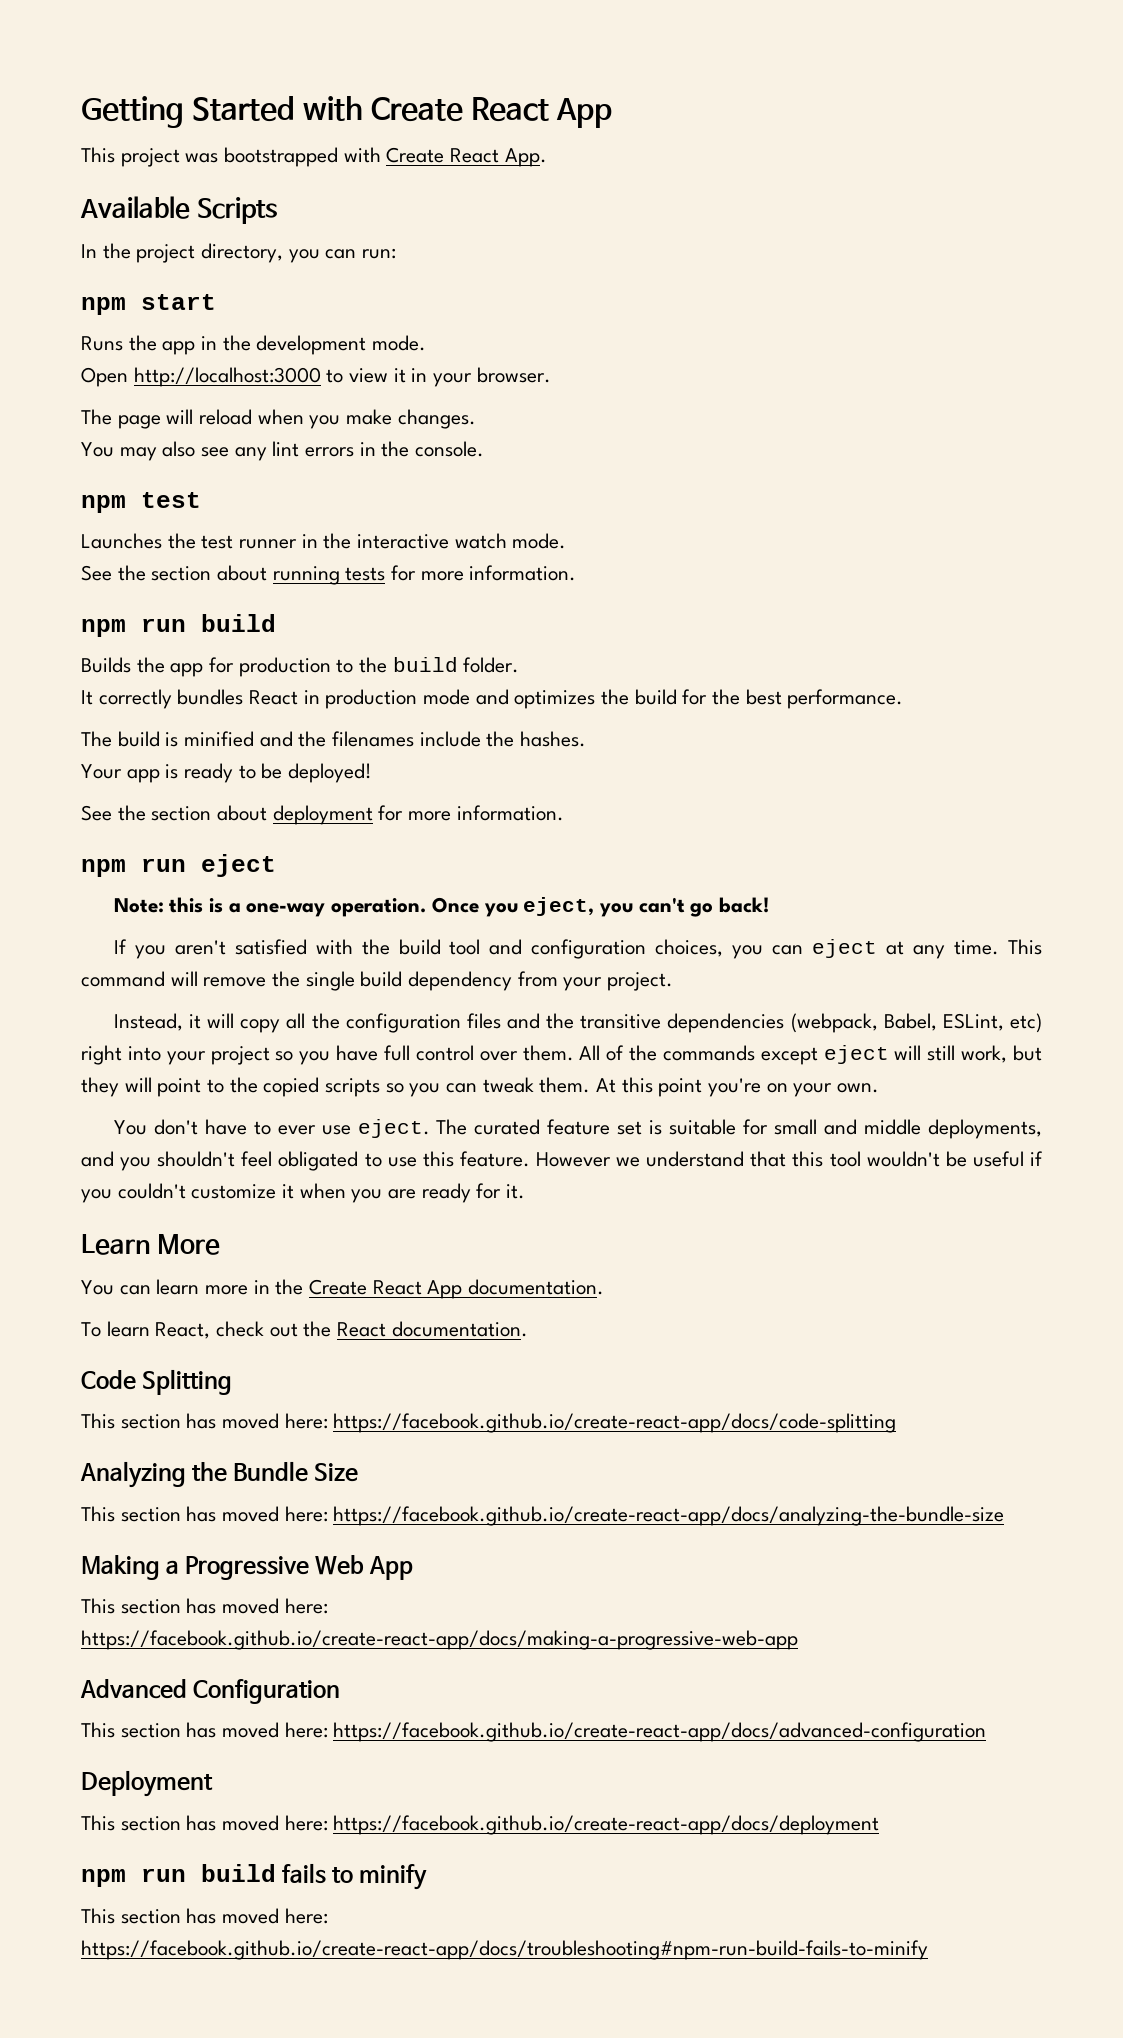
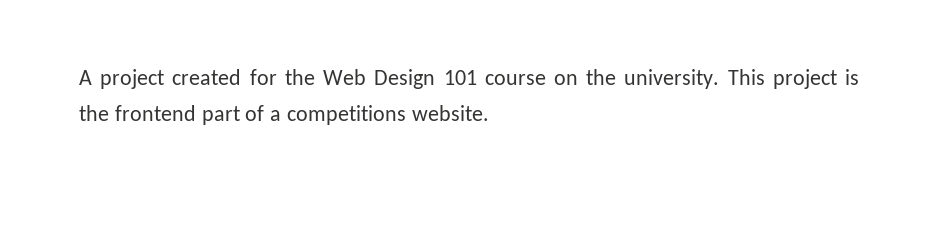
- Getting Started with Create React App
- This project was bootstrapped with Create React App.
- Available Scripts
- In the project directory, you can run:
- npm start
- Runs the app in the development mode.
- Open http://localhost:3000 to view it in your browser.
- The page will reload when you make changes.
- You may also see any lint errors in the console.
- npm test
- Launches the test runner in the interactive watch mode.
- See the section about running tests for more information.
- npm run build
- Builds the app for production to the build folder.
- It correctly bundles React in production mode and optimizes the build for the best performance.
- The build is minified and the filenames include the hashes.
- Your app is ready to be deployed!
- See the section about deployment for more information.
- npm run eject
- Note: this is a one-way operation. Once you eject, you can't go back!
- If you aren't satisfied with the build tool and configuration choices, you can eject at any time. This command will remove the single build dependency from your project.
- Instead, it will copy all the configuration files and the transitive dependencies (webpack, Babel, ESLint, etc) right into your project so you have full control over them. All of the commands except eject will still work, but they will point to the copied scripts so you can tweak them. At this point you're on your own.
- You don't have to ever use eject. The curated feature set is suitable for small and middle deployments, and you shouldn't feel obligated to use this feature. However we understand that this tool wouldn't be useful if you couldn't customize it when you are ready for it.
- Learn More
- You can learn more in the Create React App documentation.
- To learn React, check out the React documentation.
- Code Splitting
- This section has moved here: https://facebook.github.io/create-react-app/docs/code-splitting
- Analyzing the Bundle Size
- This section has moved here: https://facebook.github.io/create-react-app/docs/analyzing-the-bundle-size
- Making a Progressive Web App
- This section has moved here: https://facebook.github.io/create-react-app/docs/making-a-progressive-web-app
- Advanced Configuration
- This section has moved here: https://facebook.github.io/create-react-app/docs/advanced-configuration
- Deployment
- This section has moved here: https://facebook.github.io/create-react-app/docs/deployment
- npm run build fails to minify
- This section has moved here: https://facebook.github.io/create-react-app/docs/troubleshooting#npm-run-build-fails-to-minify
+ A project created for the Web Design 101 course on the university. This project is the frontend part of a competitions website.

